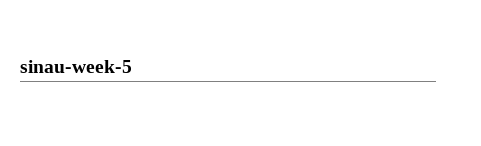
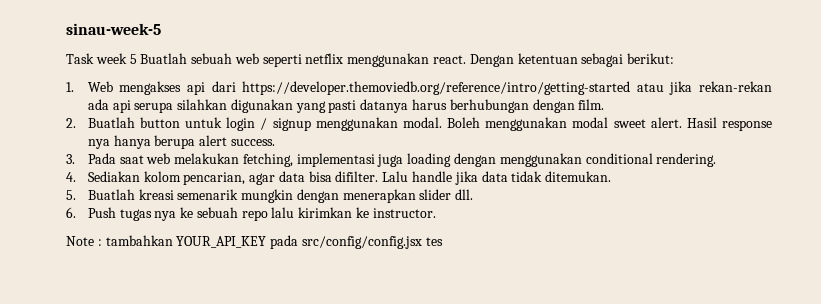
+ Task week 5 Buatlah sebuah web seperti netflix menggunakan react. Dengan ketentuan sebagai berikut:
+ 1. Web mengakses api dari https://developer.themoviedb.org/reference/intro/getting-started atau jika rekan-rekan ada api serupa silahkan digunakan yang pasti datanya harus berhubungan dengan film.
+ 2. Buatlah button untuk login / signup menggunakan modal. Boleh menggunakan modal sweet alert. Hasil response nya hanya berupa alert success.
+ 3. Pada saat web melakukan fetching, implementasi juga loading dengan menggunakan conditional rendering.
+ 4. Sediakan kolom pencarian, agar data bisa difilter. Lalu handle jika data tidak ditemukan.
+ 5. Buatlah kreasi semenarik mungkin dengan menerapkan slider dll.
+ 6. Push tugas nya ke sebuah repo lalu kirimkan ke instructor.
+ Note : tambahkan YOUR_API_KEY pada src/config/config.jsx tes

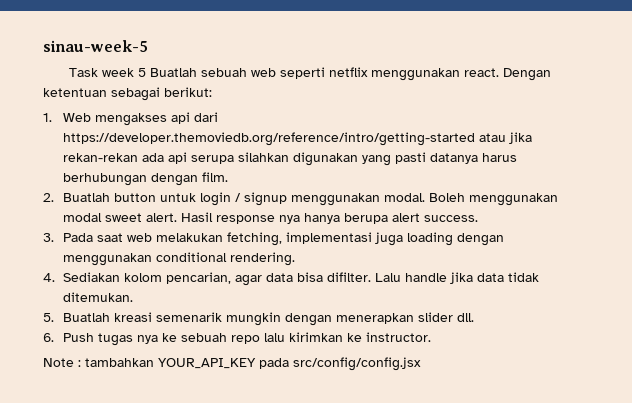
- Note : tambahkan YOUR_API_KEY pada src/config/config.jsx tes
+ Note : tambahkan YOUR_API_KEY pada src/config/config.jsx

